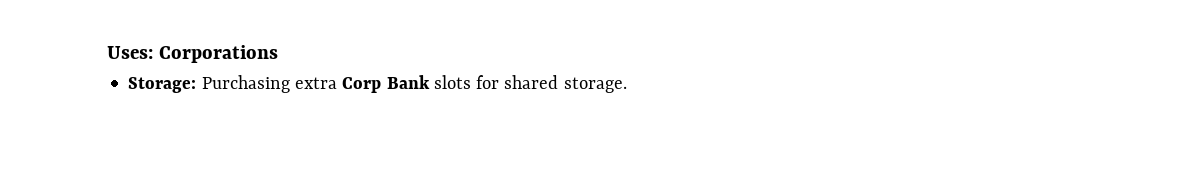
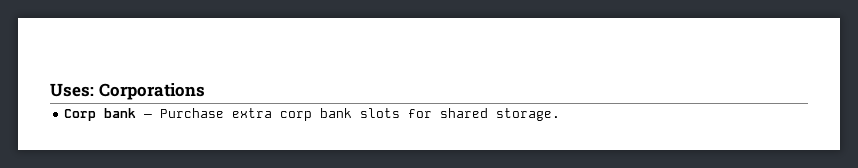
- Storage: Purchasing extra Corp Bank slots for shared storage.
+ Corp bank — Purchase extra corp bank slots for shared storage.

